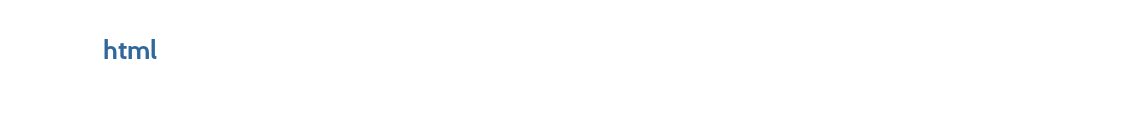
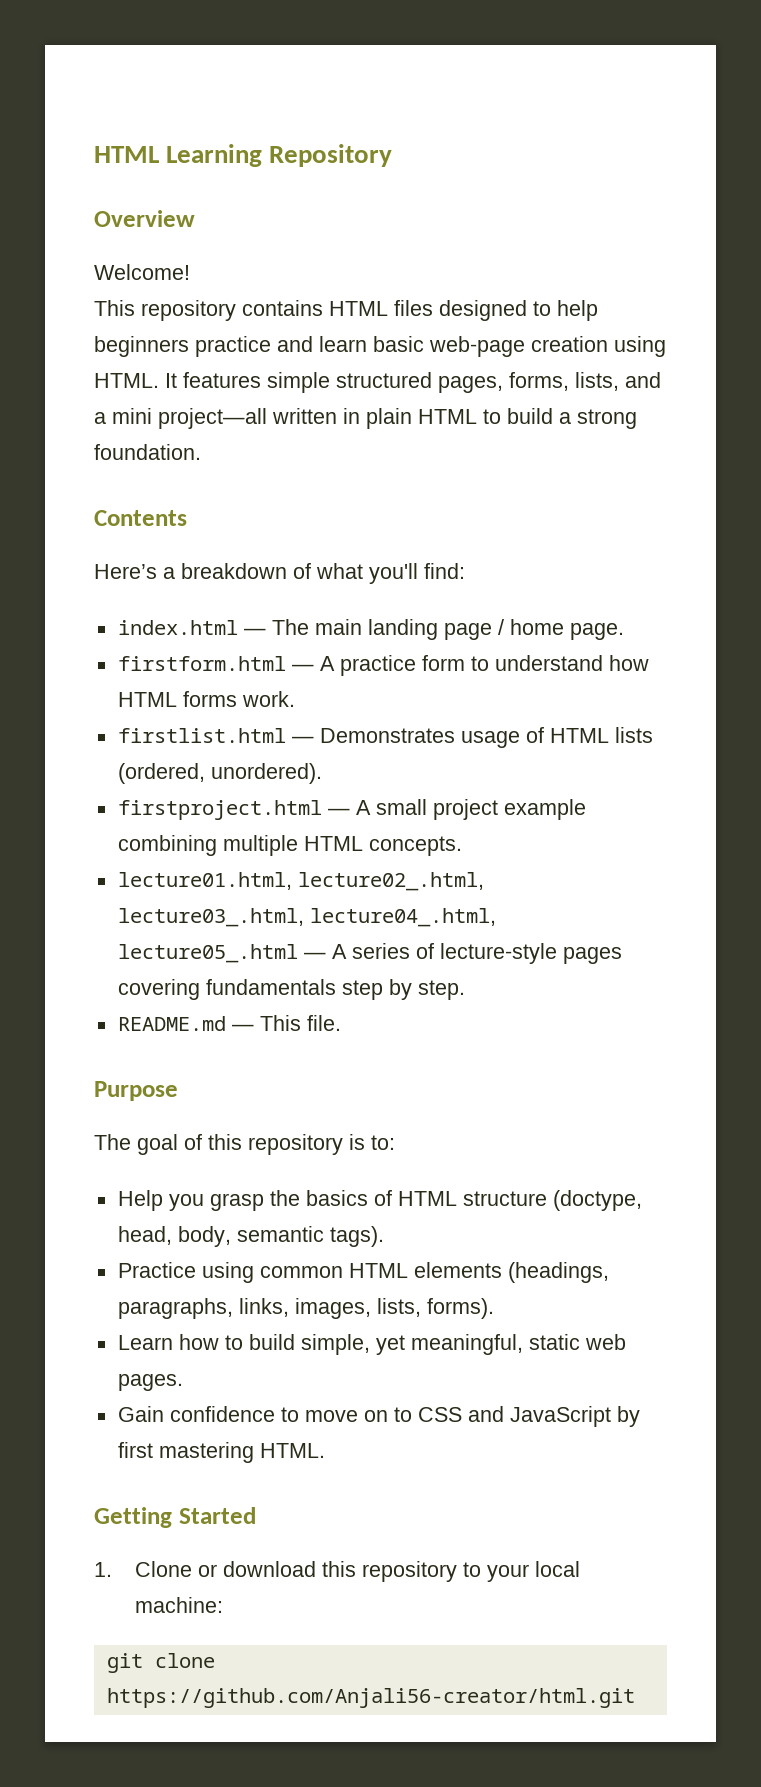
- html
+ HTML Learning Repository
+ Overview
+ Welcome!
+ This repository contains HTML files designed to help beginners practice and learn basic web-page creation using HTML. It features simple structured pages, forms, lists, and a mini project—all written in plain HTML to build a strong foundation.
+ Contents
+ Here’s a breakdown of what you'll find:
+ index.html — The main landing page / home page.
+ firstform.html — A practice form to understand how HTML forms work.
+ firstlist.html — Demonstrates usage of HTML lists (ordered, unordered).
+ firstproject.html — A small project example combining multiple HTML concepts.
+ lecture01.html, lecture02_.html, lecture03_.html, lecture04_.html, lecture05_.html — A series of lecture-style pages covering fundamentals step by step.
+ README.md — This file.
+ Purpose
+ The goal of this repository is to:
+ Help you grasp the basics of HTML structure (doctype, head, body, semantic tags).
+ Practice using common HTML elements (headings, paragraphs, links, images, lists, forms).
+ Learn how to build simple, yet meaningful, static web pages.
+ Gain confidence to move on to CSS and JavaScript by first mastering HTML.
+ Getting Started
+ 1. Clone or download this repository to your local machine:
+ git clone https://github.com/Anjali56-creator/html.git

